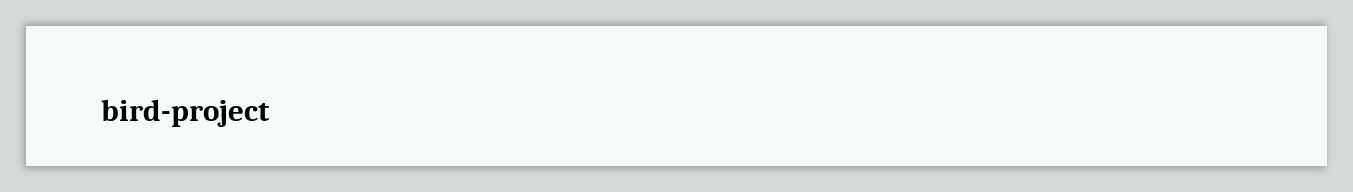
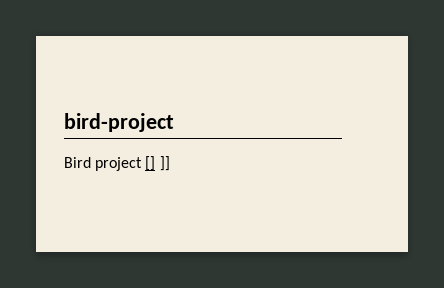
+ Bird project [] ]]

